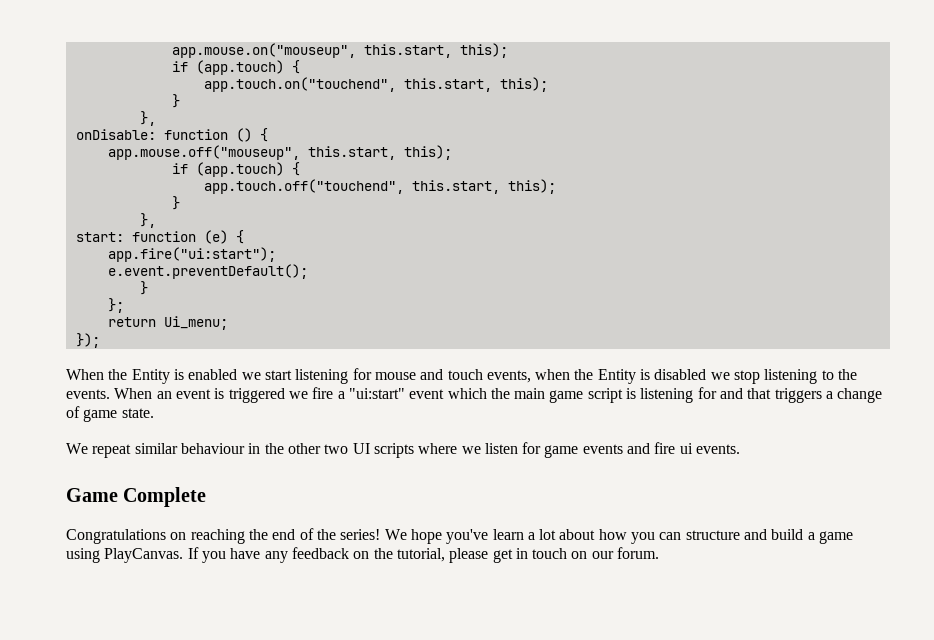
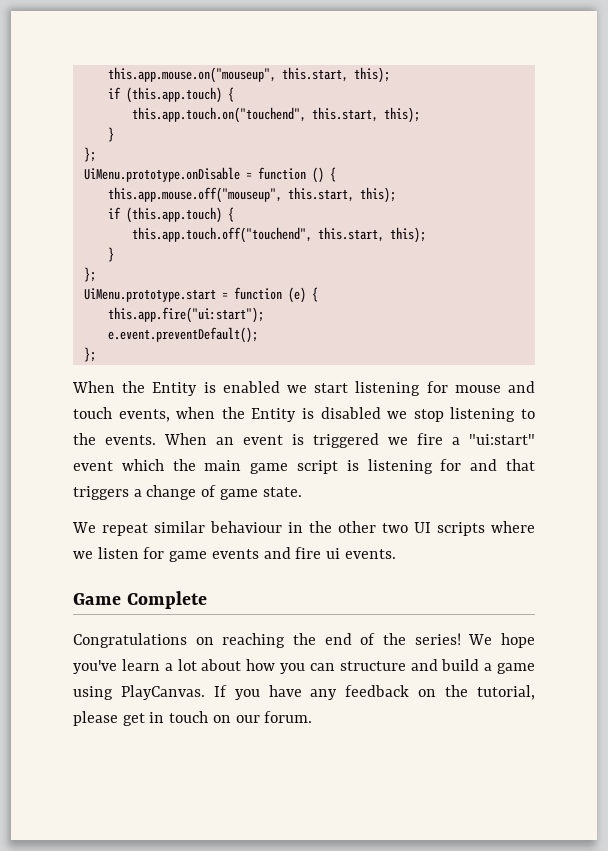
- app.mouse.on("mouseup", this.start, this);
- if (app.touch) {
- app.touch.on("touchend", this.start, this);
+ this.app.mouse.on("mouseup", this.start, this);
+ if (this.app.touch) {
+ this.app.touch.on("touchend", this.start, this);
  }
- },
- onDisable: function () {
+ };
+ UiMenu.prototype.onDisable = function () {
- app.mouse.off("mouseup", this.start, this);
- if (app.touch) {
- app.touch.off("touchend", this.start, this);
+ this.app.mouse.off("mouseup", this.start, this);
+ if (this.app.touch) {
+ this.app.touch.off("touchend", this.start, this);
  }
- },
- start: function (e) {
+ };
+ UiMenu.prototype.start = function (e) {
- app.fire("ui:start");
+ this.app.fire("ui:start");
  e.event.preventDefault();
- }
  };
- return Ui_menu;
- });

